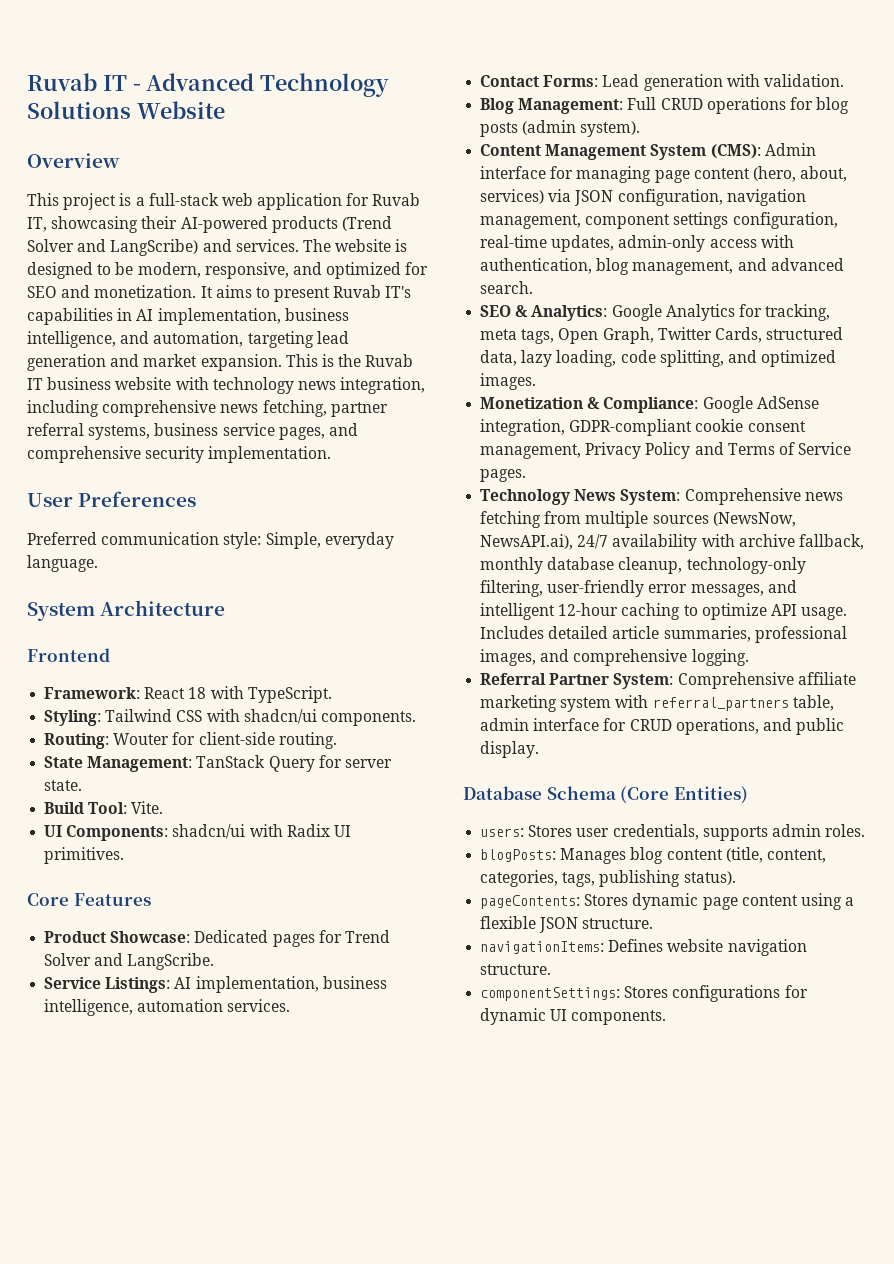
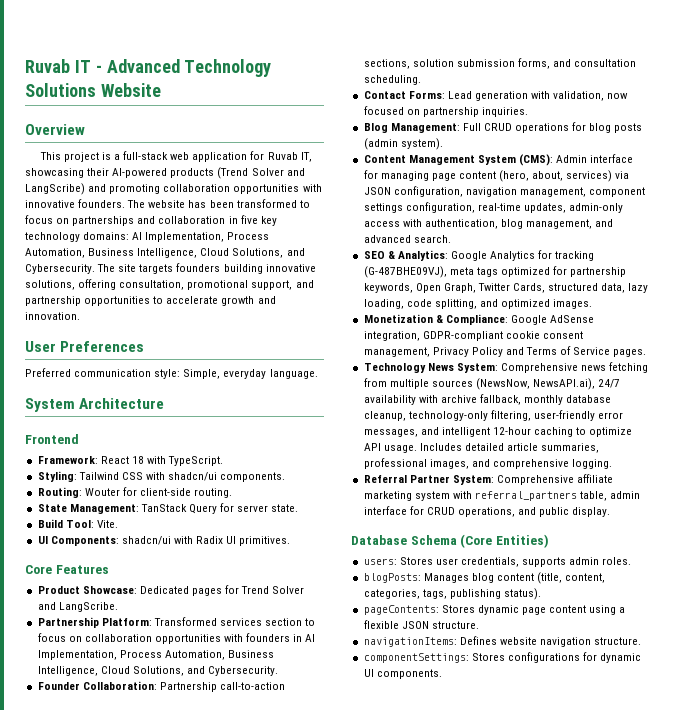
- This project is a full-stack web application for Ruvab IT, showcasing their AI-powered products (Trend Solver and LangScribe) and services. The website is designed to be modern, responsive, and optimized for SEO and monetization. It aims to present Ruvab IT's capabilities in AI implementation, business intelligence, and automation, targeting lead generation and market expansion. This is the Ruvab IT business website with technology news integration, including comprehensive news fetching, partner referral systems, business service pages, and comprehensive security implementation.
+ This project is a full-stack web application for Ruvab IT, showcasing their AI-powered products (Trend Solver and LangScribe) and promoting collaboration opportunities with innovative founders. The website has been transformed to focus on partnerships and collaboration in five key technology domains: AI Implementation, Process Automation, Business Intelligence, Cloud Solutions, and Cybersecurity. The site targets founders building innovative solutions, offering consultation, promotional support, and partnership opportunities to accelerate growth and innovation.
- Service Listings: AI implementation, business intelligence, automation services.
+ Partnership Platform: Transformed services section to focus on collaboration opportunities with founders in AI Implementation, Process Automation, Business Intelligence, Cloud Solutions, and Cybersecurity.
+ Founder Collaboration: Partnership call-to-action sections, solution submission forms, and consultation scheduling.
- Contact Forms: Lead generation with validation.
+ Contact Forms: Lead generation with validation, now focused on partnership inquiries.
- SEO & Analytics: Google Analytics for tracking, meta tags, Open Graph, Twitter Cards, structured data, lazy loading, code splitting, and optimized images.
+ SEO & Analytics: Google Analytics for tracking (G-487BHE09VJ), meta tags optimized for partnership keywords, Open Graph, Twitter Cards, structured data, lazy loading, code splitting, and optimized images.

